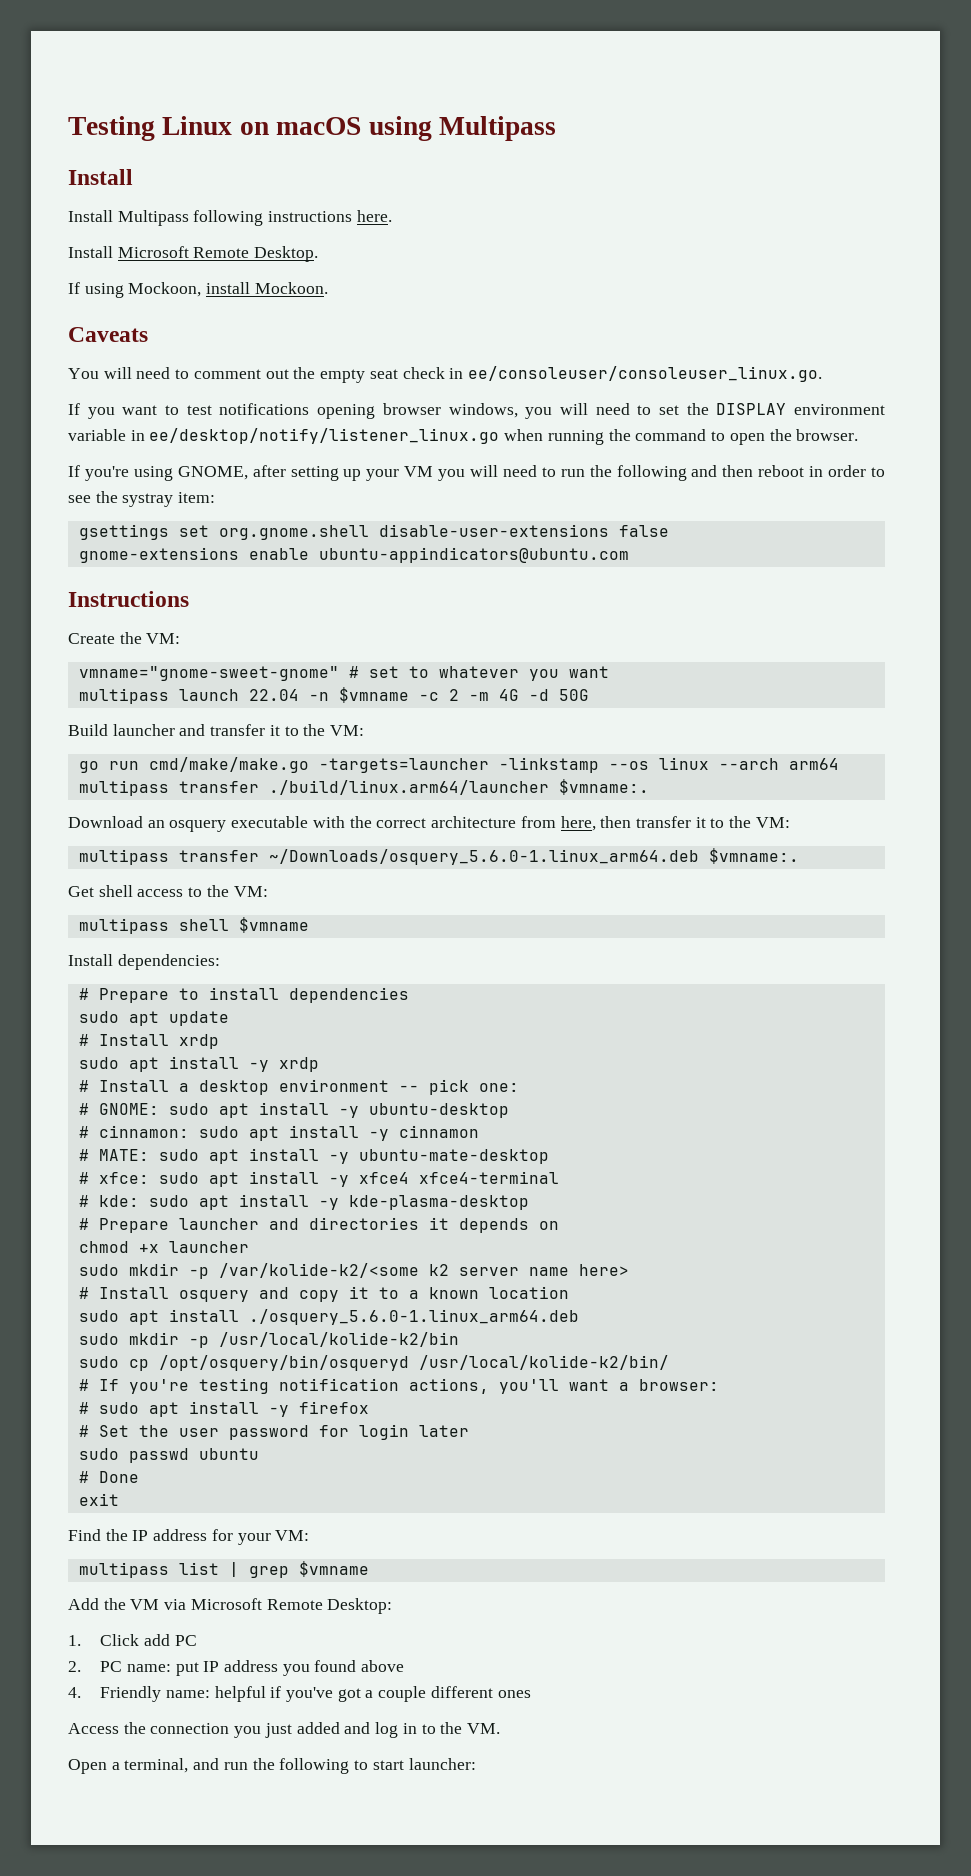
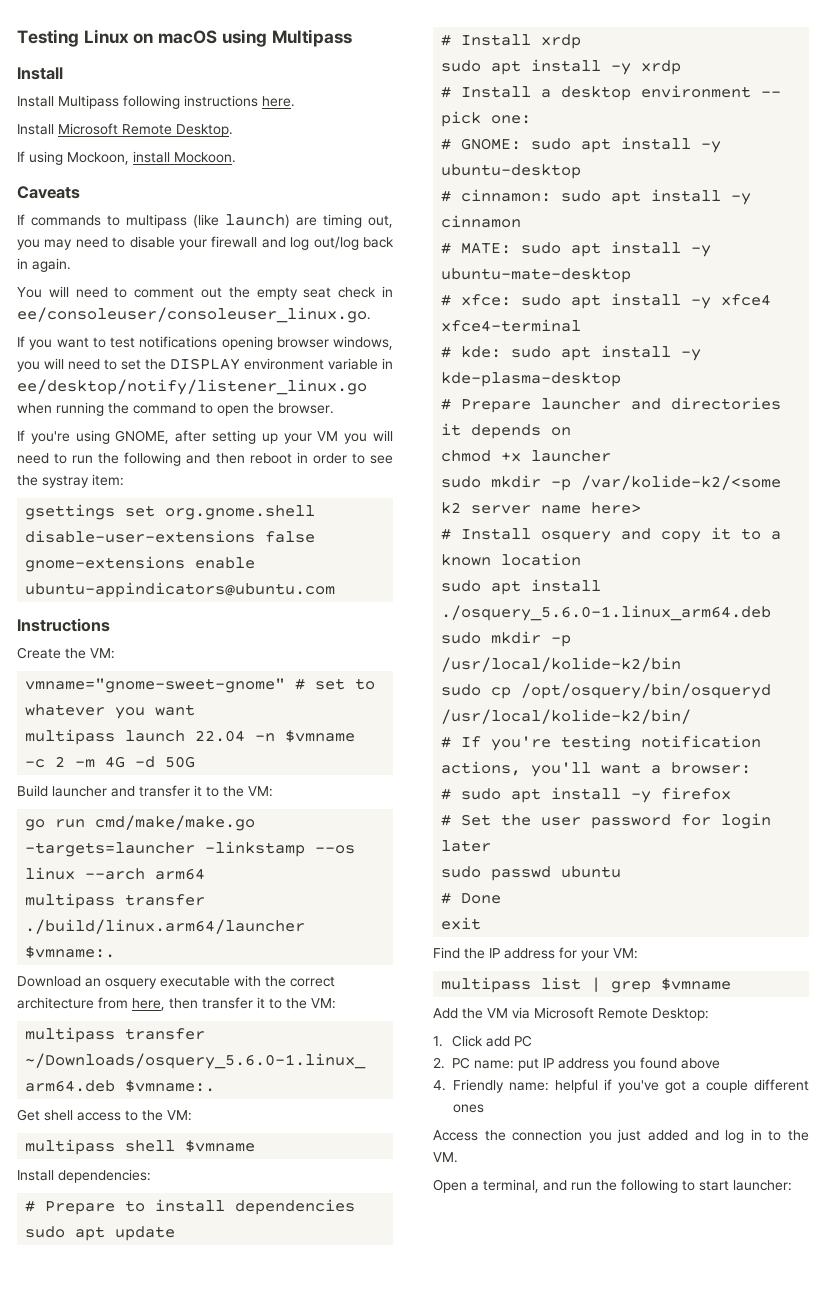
+ If commands to multipass (like launch) are timing out, you may need to disable your firewall and log out/log back in again.

